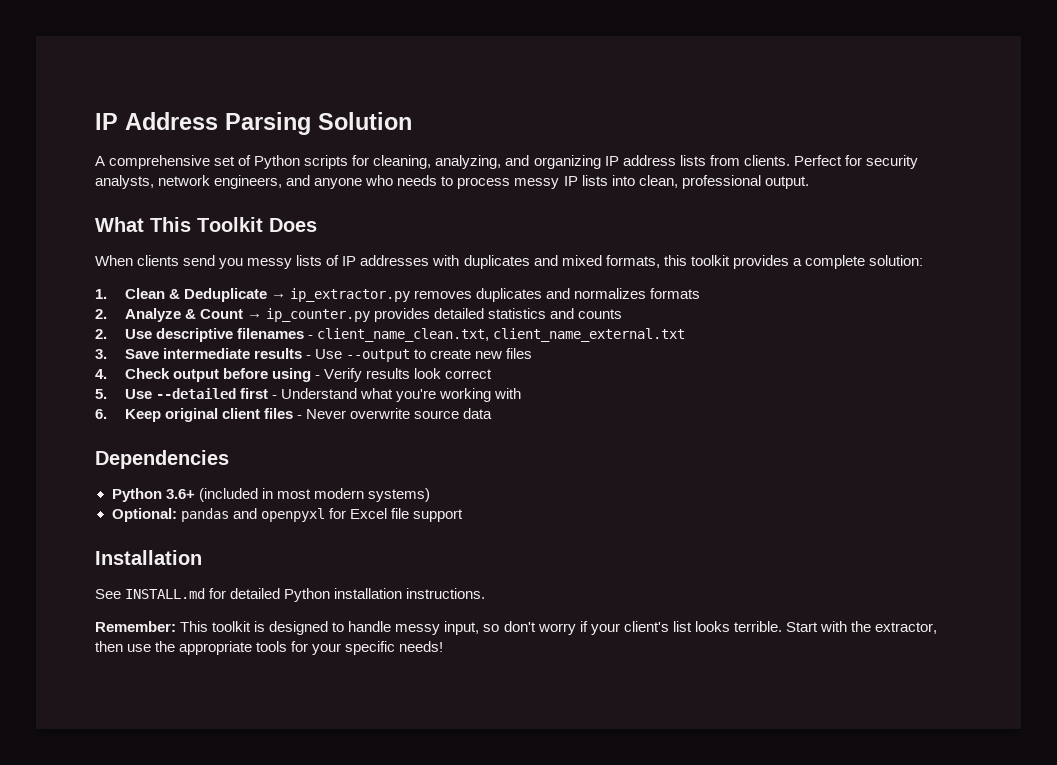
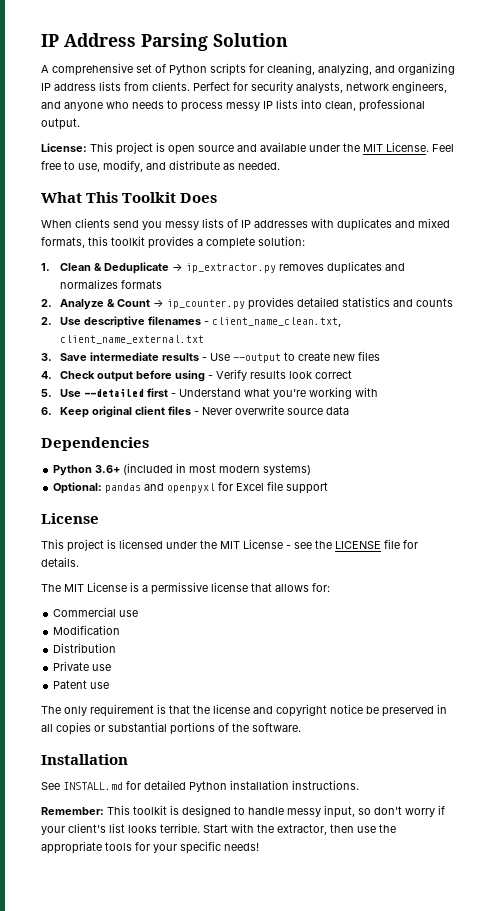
+ License: This project is open source and available under the MIT License. Feel free to use, modify, and distribute as needed.
  Optional: pandas and openpyxl for Excel file support
+ License
+ This project is licensed under the MIT License - see the LICENSE file for details.
+ The MIT License is a permissive license that allows for:
+ Commercial use
+ Modification
+ Distribution
+ Private use
+ Patent use
+ The only requirement is that the license and copyright notice be preserved in all copies or substantial portions of the software.

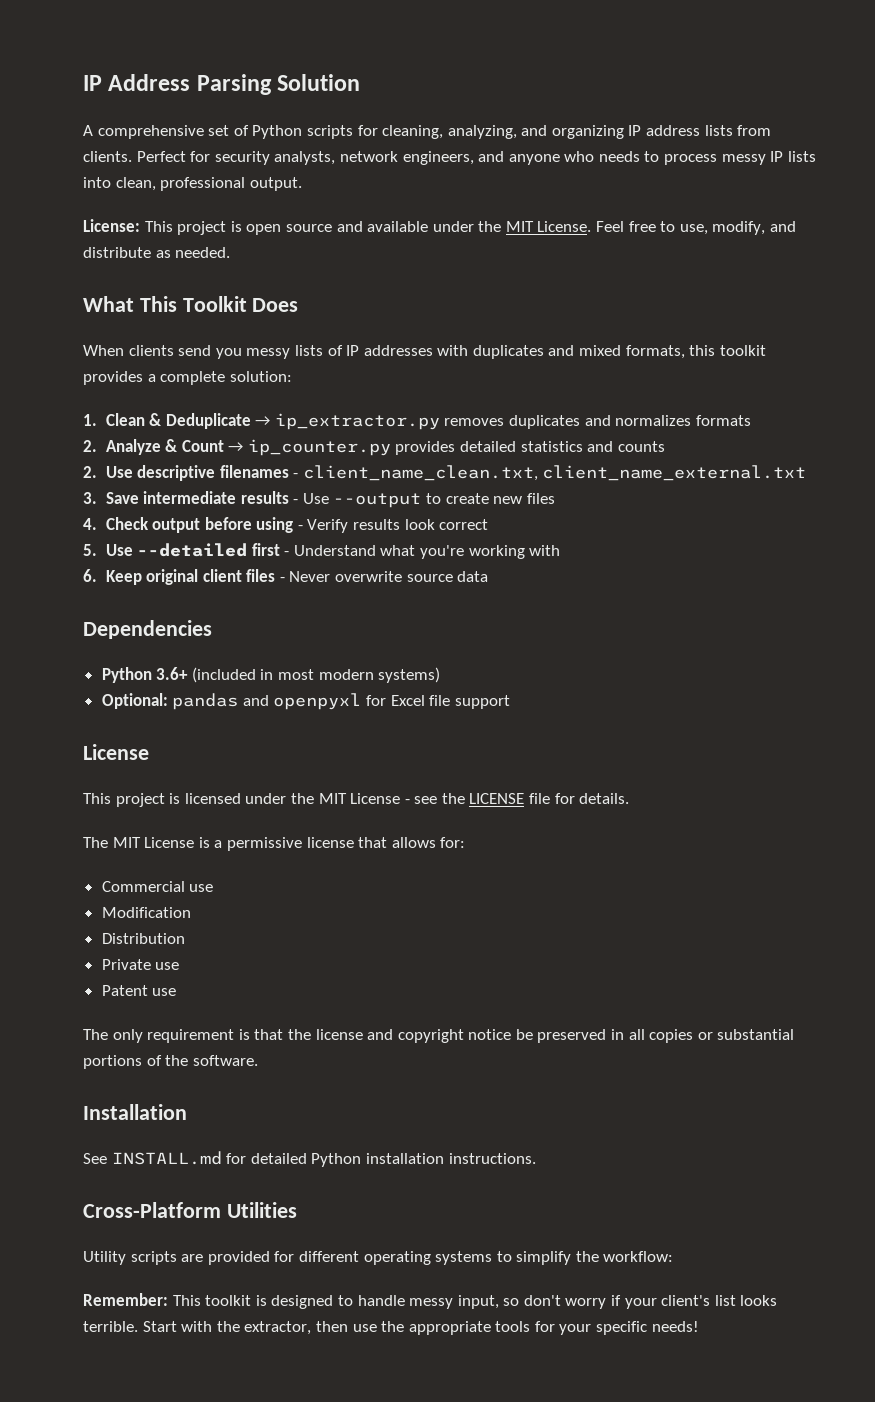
+ Cross-Platform Utilities
+ Utility scripts are provided for different operating systems to simplify the workflow:

